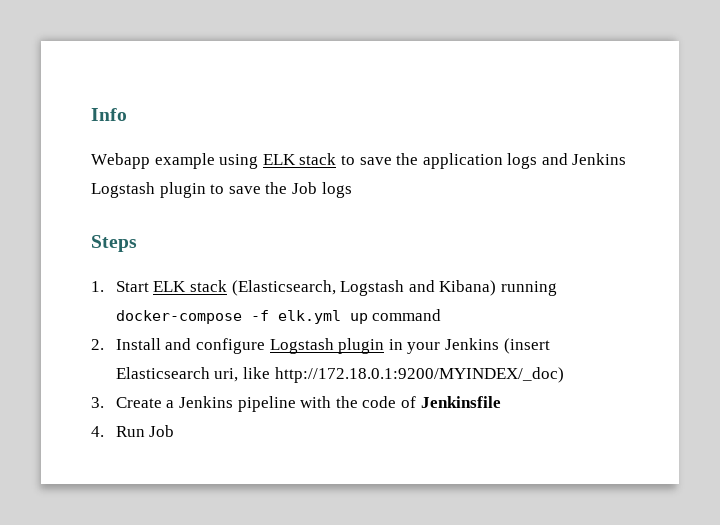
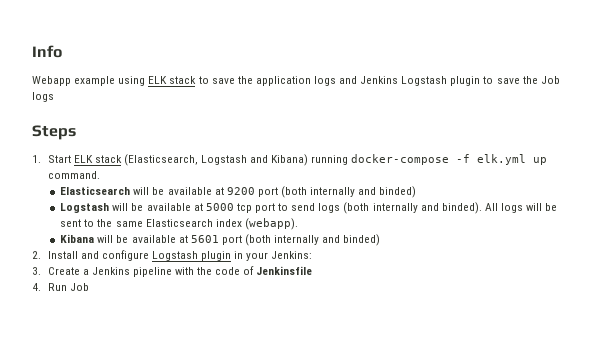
- 1. Start ELK stack (Elasticsearch, Logstash and Kibana) running docker-compose -f elk.yml up command
+ 1. Start ELK stack (Elasticsearch, Logstash and Kibana) running docker-compose -f elk.yml up command.
+ Elasticsearch will be available at 9200 port (both internally and binded)
+ Logstash will be available at 5000 tcp port to send logs (both internally and binded). All logs will be sent to the same Elasticsearch index (webapp).
+ Kibana will be available at 5601 port (both internally and binded)
- 2. Install and configure Logstash plugin in your Jenkins (insert Elasticsearch uri, like http://172.18.0.1:9200/MYINDEX/_doc)
+ 2. Install and configure Logstash plugin in your Jenkins:

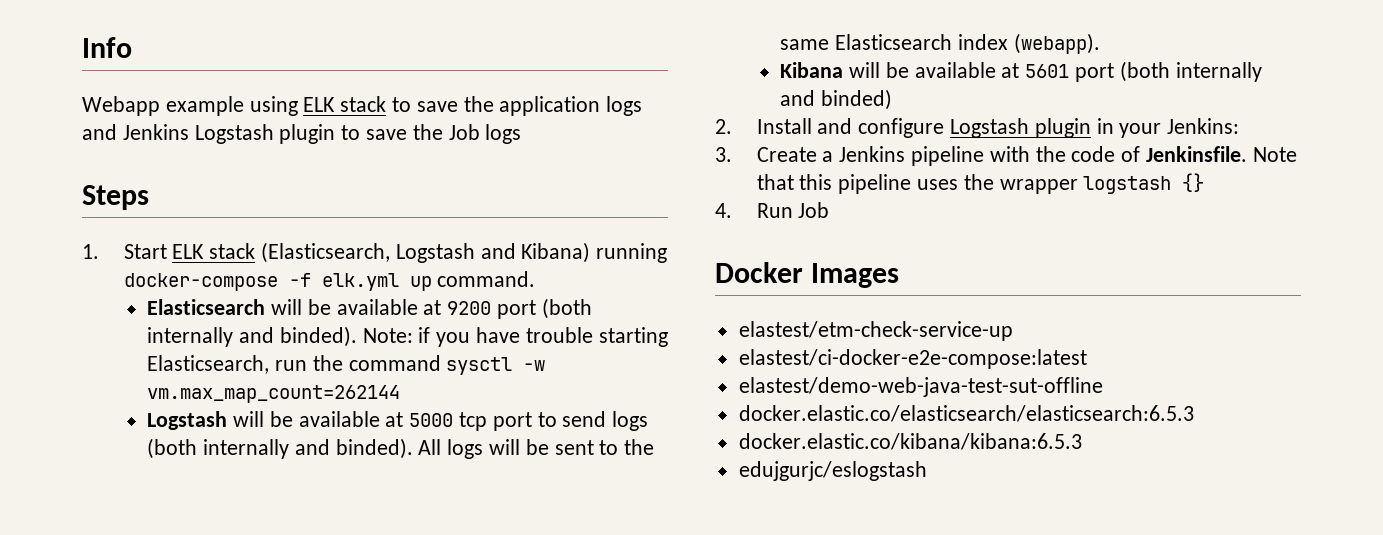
- Elasticsearch will be available at 9200 port (both internally and binded)
+ Elasticsearch will be available at 9200 port (both internally and binded). Note: if you have trouble starting Elasticsearch, run the command sysctl -w vm.max_map_count=262144
- 3. Create a Jenkins pipeline with the code of Jenkinsfile
+ 3. Create a Jenkins pipeline with the code of Jenkinsfile. Note that this pipeline uses the wrapper logstash {}
  4. Run Job
+ Docker Images
+ elastest/etm-check-service-up
+ elastest/ci-docker-e2e-compose:latest
+ elastest/demo-web-java-test-sut-offline
+ docker.elastic.co/elasticsearch/elasticsearch:6.5.3
+ docker.elastic.co/kibana/kibana:6.5.3
+ edujgurjc/eslogstash

